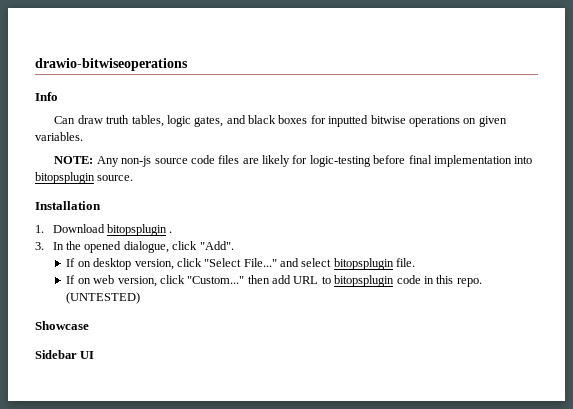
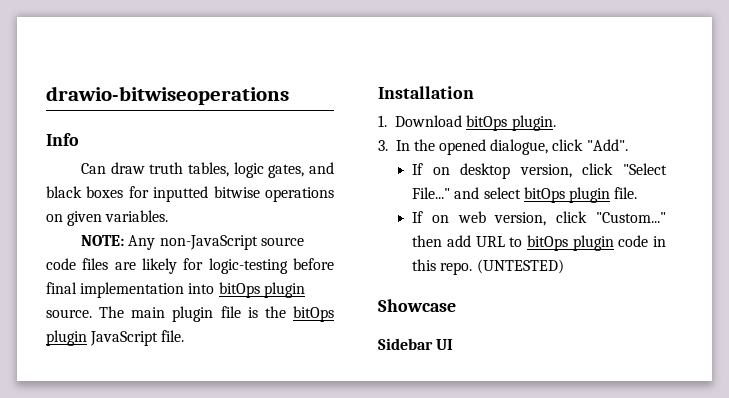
- NOTE: Any non-js source code files are likely for logic-testing before final implementation into bitopsplugin source.
+ NOTE: Any non-JavaScript source code files are likely for logic-testing before final implementation into bitOps plugin source. The main plugin file is the bitOps plugin JavaScript file.
- 1. Download bitopsplugin .
+ 1. Download bitOps plugin.
- If on desktop version, click "Select File..." and select bitopsplugin file.
+ If on desktop version, click "Select File..." and select bitOps plugin file.
- If on web version, click "Custom..." then add URL to bitopsplugin code in this repo.
+ If on web version, click "Custom..." then add URL to bitOps plugin code in this repo.

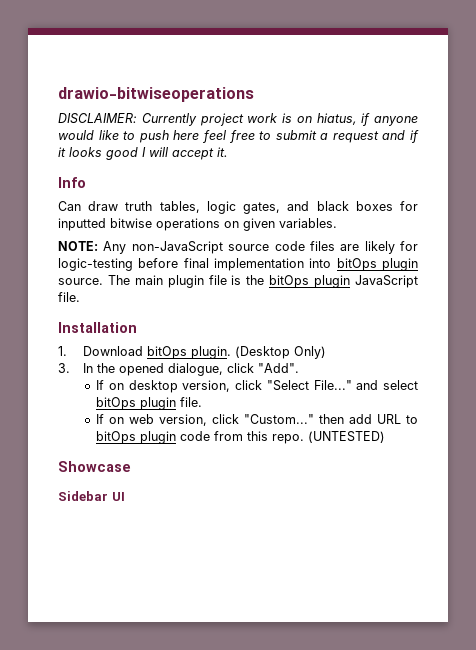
+ DISCLAIMER: Currently project work is on hiatus, if anyone would like to push here feel free to submit a request and if it looks good I will accept it.
+ (Desktop Only)
- If on web version, click "Custom..." then add URL to bitOps plugin code in this repo.
+ If on web version, click "Custom..." then add URL to bitOps plugin code from this repo.

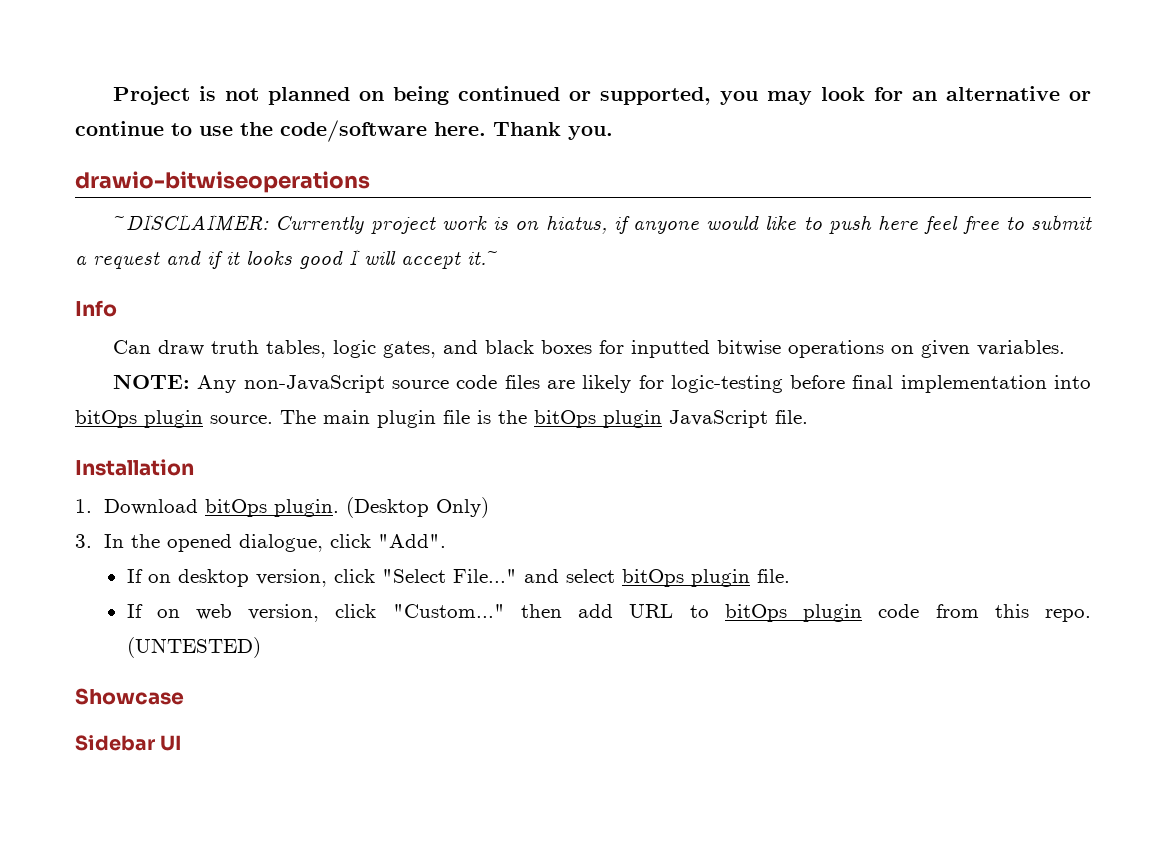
+ Project is not planned on being continued or supported, you may look for an alternative or continue to use the code/software here. Thank you.
- DISCLAIMER: Currently project work is on hiatus, if anyone would like to push here feel free to submit a request and if it looks good I will accept it.
+ ~DISCLAIMER: Currently project work is on hiatus, if anyone would like to push here feel free to submit a request and if it looks good I will accept it.~

